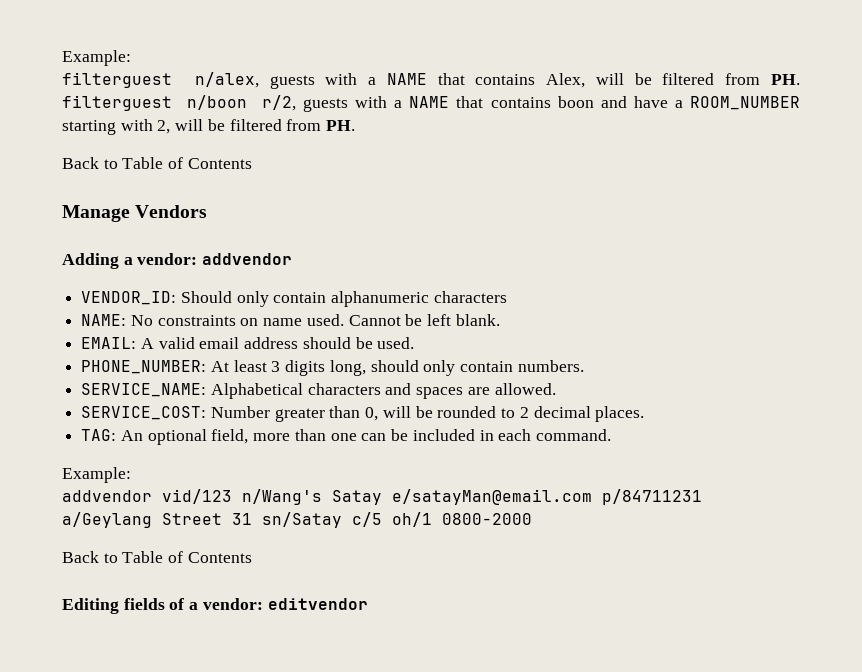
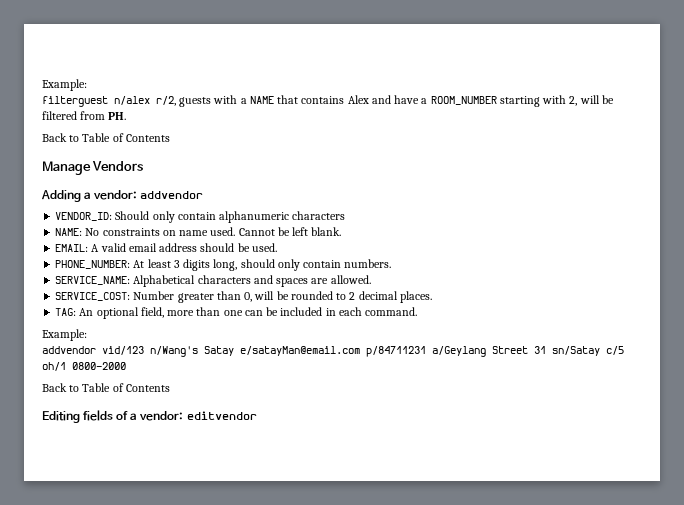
- filterguest n/alex, guests with a NAME that contains Alex, will be filtered from PH. filterguest n/boon r/2, guests with a NAME that contains boon and have a ROOM_NUMBER starting with 2, will be filtered from PH.
+ filterguest n/alex r/2, guests with a NAME that contains Alex and have a ROOM_NUMBER starting with 2, will be filtered from PH.

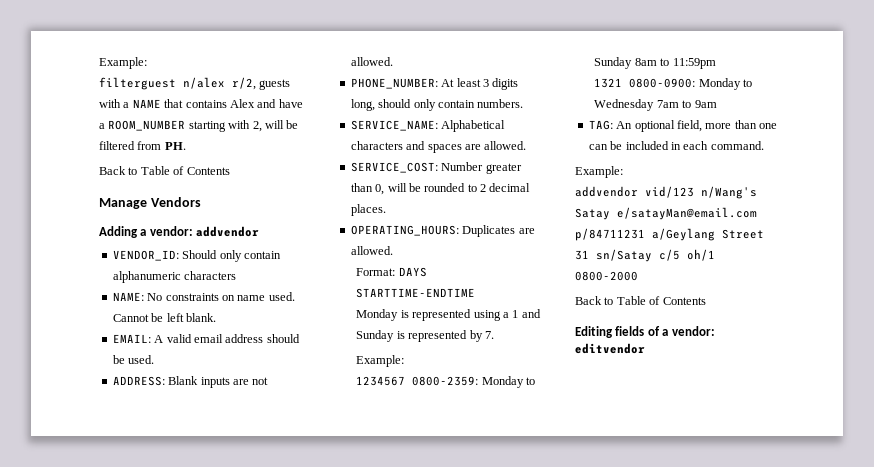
+ ADDRESS: Blank inputs are not allowed.
+ OPERATING_HOURS: Duplicates are allowed.
+ Format: DAYS STARTTIME-ENDTIME
+ Monday is represented using a 1 and Sunday is represented by 7.
+ Example:
+ 1234567 0800-2359: Monday to Sunday 8am to 11:59pm
+ 1321 0800-0900: Monday to Wednesday 7am to 9am

